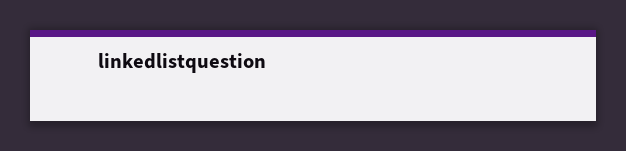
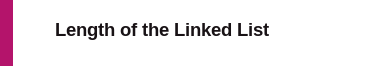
- linkedlistquestion
+ Length of the Linked List

